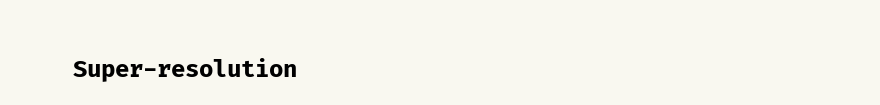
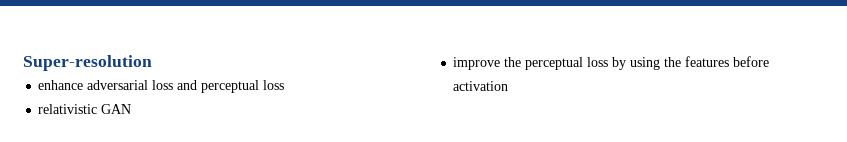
+ enhance adversarial loss and perceptual loss
+ relativistic GAN
+ improve the perceptual loss by using the features before activation

